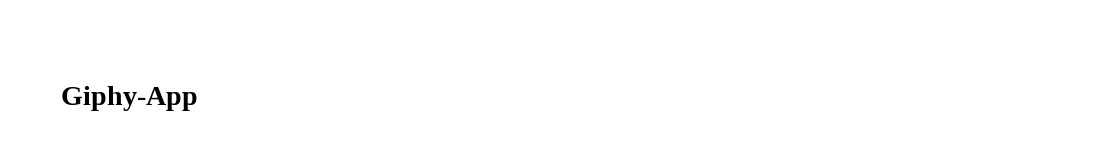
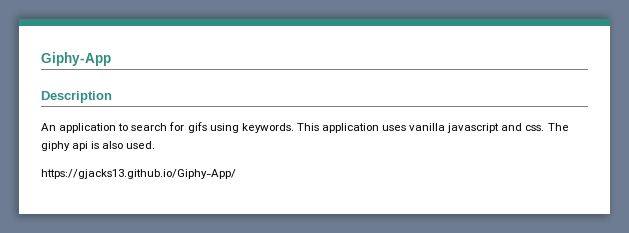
+ Description
+ An application to search for gifs using keywords. This application uses vanilla javascript and css. The giphy api is also used.
+ https://gjacks13.github.io/Giphy-App/

